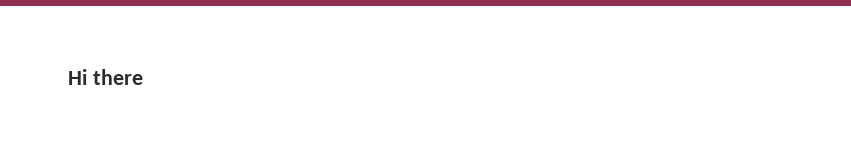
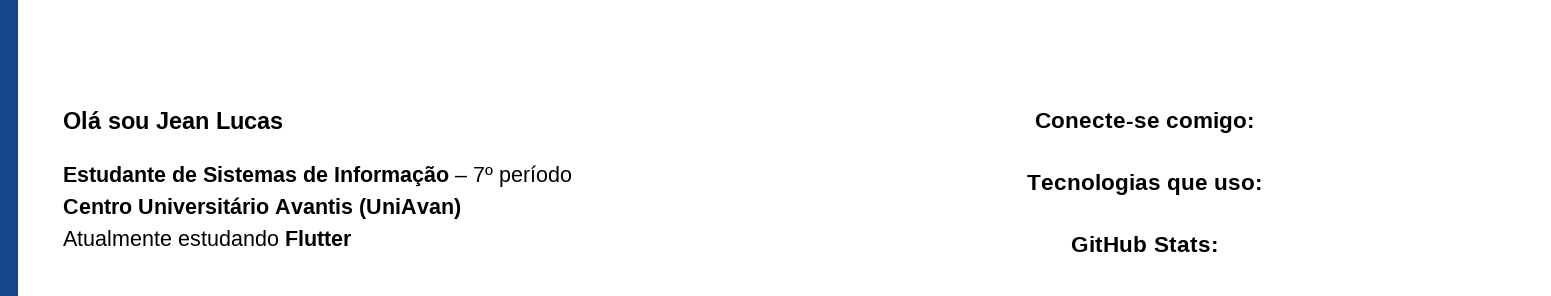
- Hi there
+ Olá sou Jean Lucas
+ Estudante de Sistemas de Informação – 7º período
+ Centro Universitário Avantis (UniAvan)
+ Atualmente estudando Flutter
+ Conecte-se comigo:
+ Tecnologias que uso:
+ GitHub Stats:

